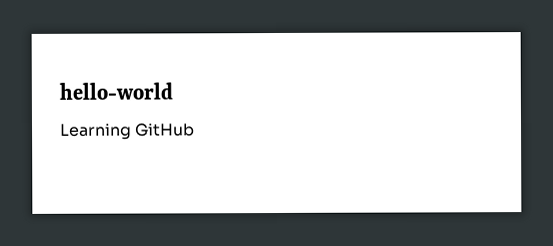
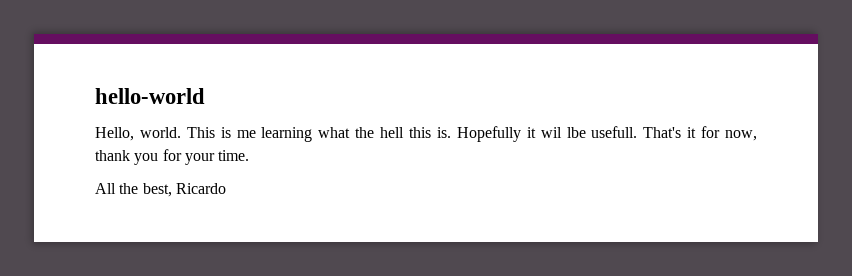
- Learning GitHub
+ Hello, world. This is me learning what the hell this is. Hopefully it wil lbe usefull. That's it for now, thank you for your time.
+ All the best, Ricardo

